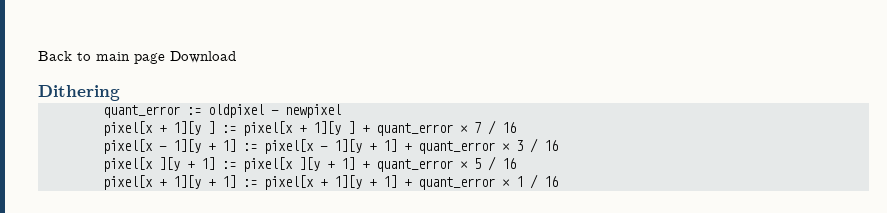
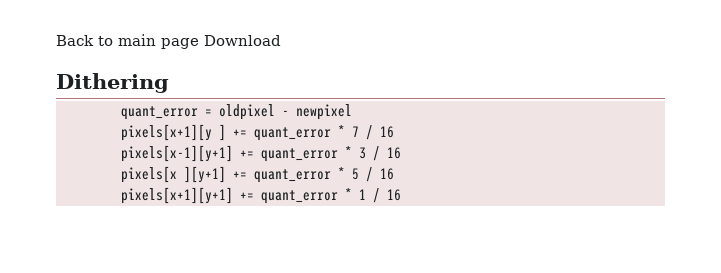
- quant_error := oldpixel - newpixel
+ quant_error = oldpixel - newpixel
- pixel[x + 1][y ] := pixel[x + 1][y ] + quant_error × 7 / 16
- pixel[x - 1][y + 1] := pixel[x - 1][y + 1] + quant_error × 3 / 16
- pixel[x ][y + 1] := pixel[x ][y + 1] + quant_error × 5 / 16
- pixel[x + 1][y + 1] := pixel[x + 1][y + 1] + quant_error × 1 / 16
+ pixels[x+1][y ] += quant_error * 7 / 16
+ pixels[x-1][y+1] += quant_error * 3 / 16
+ pixels[x ][y+1] += quant_error * 5 / 16
+ pixels[x+1][y+1] += quant_error * 1 / 16

